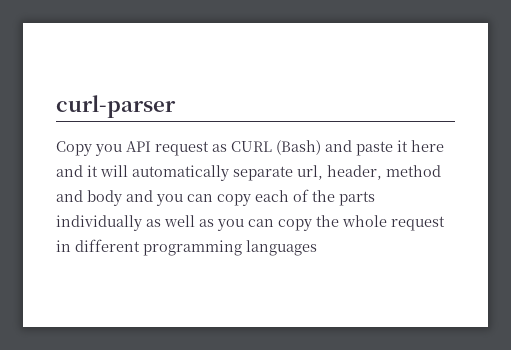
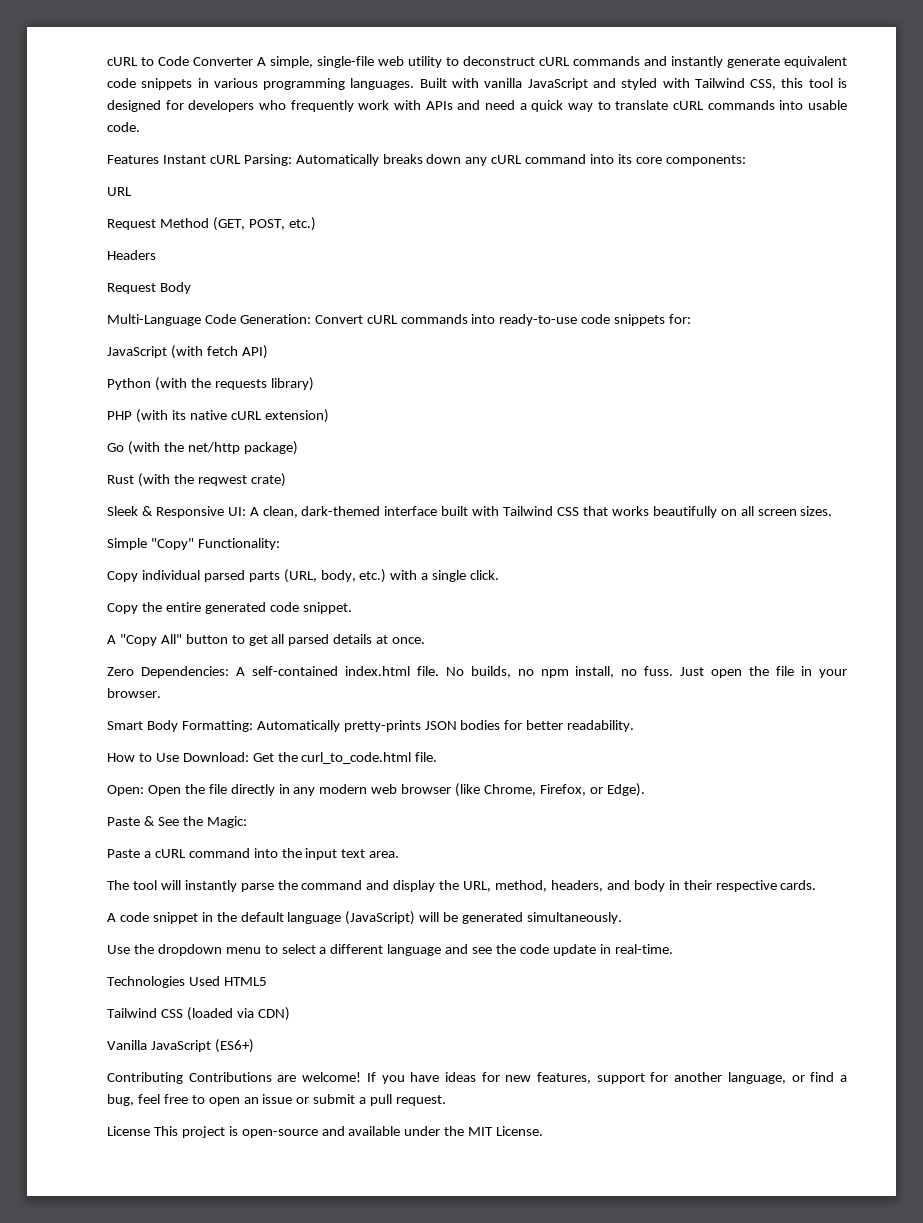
- curl-parser
- Copy you API request as CURL (Bash) and paste it here and it will automatically separate url, header, method and body and you can copy each of the parts individually as well as you can copy the whole request in different programming languages
+ cURL to Code Converter A simple, single-file web utility to deconstruct cURL commands and instantly generate equivalent code snippets in various programming languages. Built with vanilla JavaScript and styled with Tailwind CSS, this tool is designed for developers who frequently work with APIs and need a quick way to translate cURL commands into usable code.
+ Features Instant cURL Parsing: Automatically breaks down any cURL command into its core components:
+ URL
+ Request Method (GET, POST, etc.)
+ Headers
+ Request Body
+ Multi-Language Code Generation: Convert cURL commands into ready-to-use code snippets for:
+ JavaScript (with fetch API)
+ Python (with the requests library)
+ PHP (with its native cURL extension)
+ Go (with the net/http package)
+ Rust (with the reqwest crate)
+ Sleek & Responsive UI: A clean, dark-themed interface built with Tailwind CSS that works beautifully on all screen sizes.
+ Simple "Copy" Functionality:
+ Copy individual parsed parts (URL, body, etc.) with a single click.
+ Copy the entire generated code snippet.
+ A "Copy All" button to get all parsed details at once.
+ Zero Dependencies: A self-contained index.html file. No builds, no npm install, no fuss. Just open the file in your browser.
+ Smart Body Formatting: Automatically pretty-prints JSON bodies for better readability.
+ How to Use Download: Get the curl_to_code.html file.
+ Open: Open the file directly in any modern web browser (like Chrome, Firefox, or Edge).
+ Paste & See the Magic:
+ Paste a cURL command into the input text area.
+ The tool will instantly parse the command and display the URL, method, headers, and body in their respective cards.
+ A code snippet in the default language (JavaScript) will be generated simultaneously.
+ Use the dropdown menu to select a different language and see the code update in real-time.
+ Technologies Used HTML5
+ Tailwind CSS (loaded via CDN)
+ Vanilla JavaScript (ES6+)
+ Contributing Contributions are welcome! If you have ideas for new features, support for another language, or find a bug, feel free to open an issue or submit a pull request.
+ License This project is open-source and available under the MIT License.

